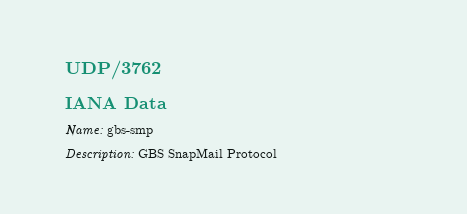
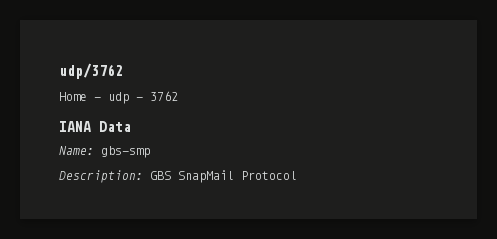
- UDP/3762
+ udp/3762
+ Home - udp - 3762

